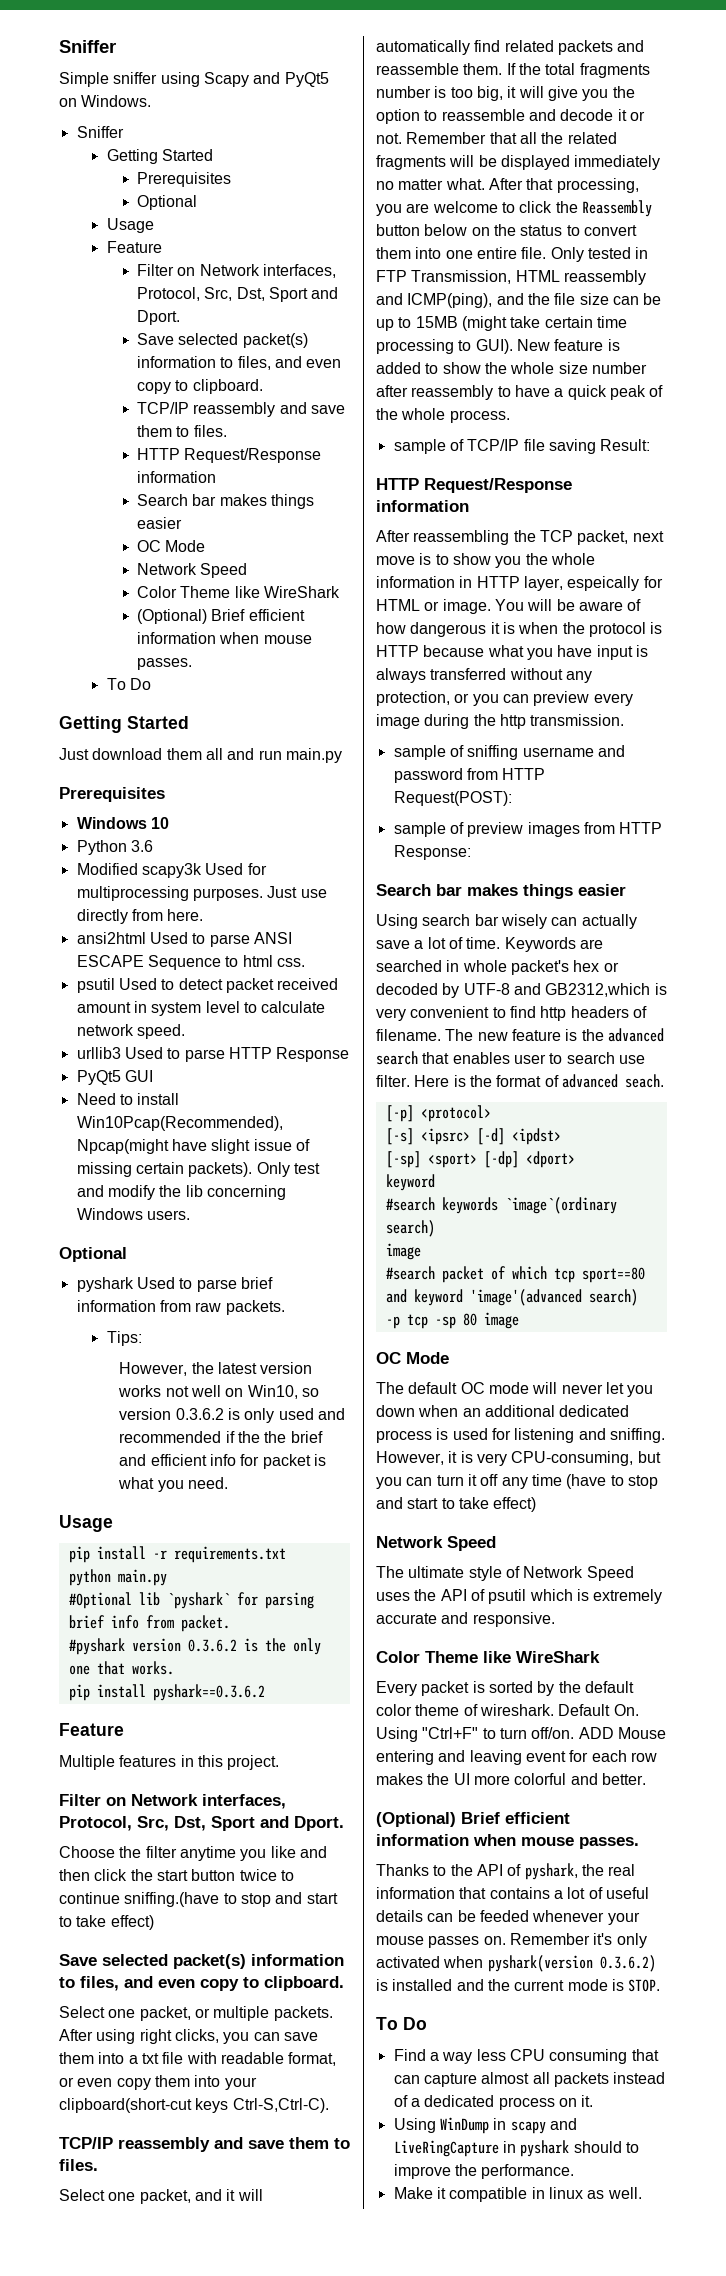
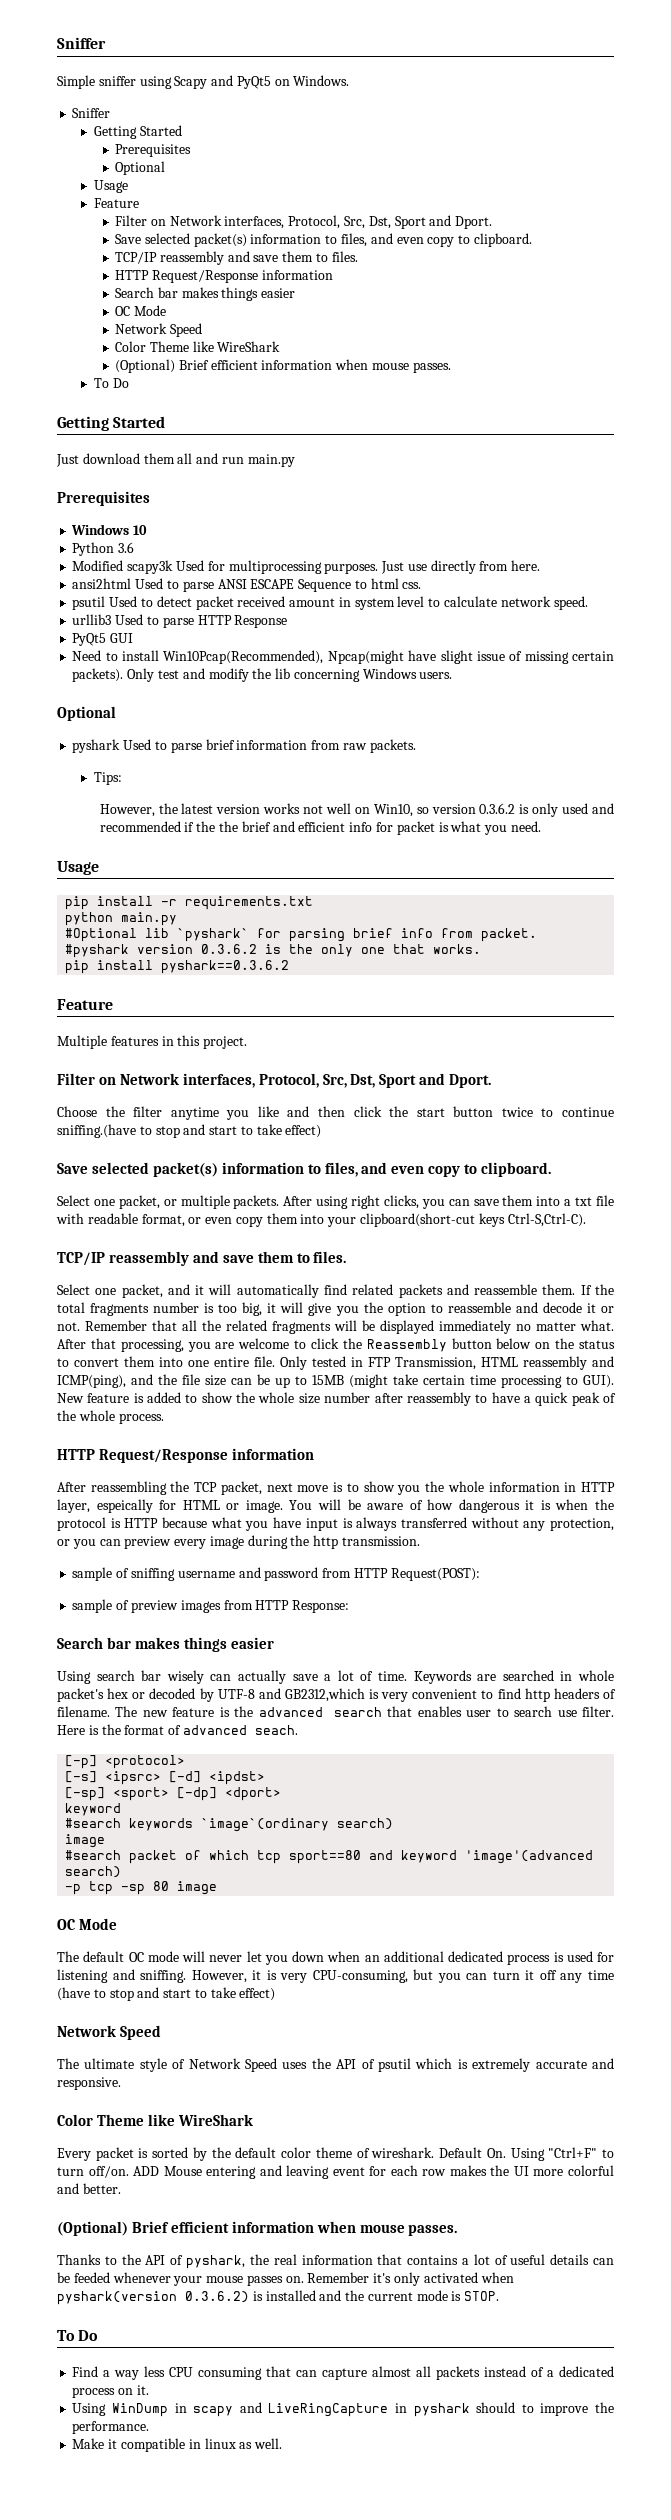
- sample of TCP/IP file saving Result:

